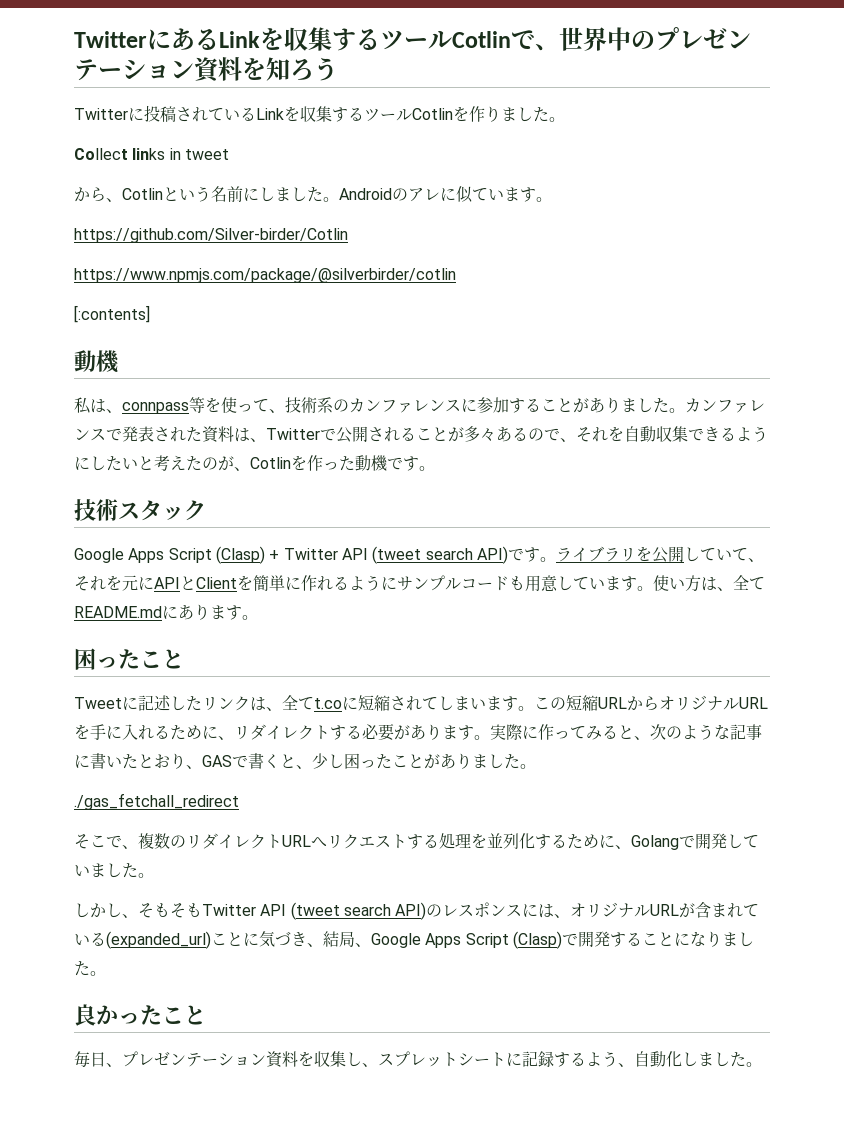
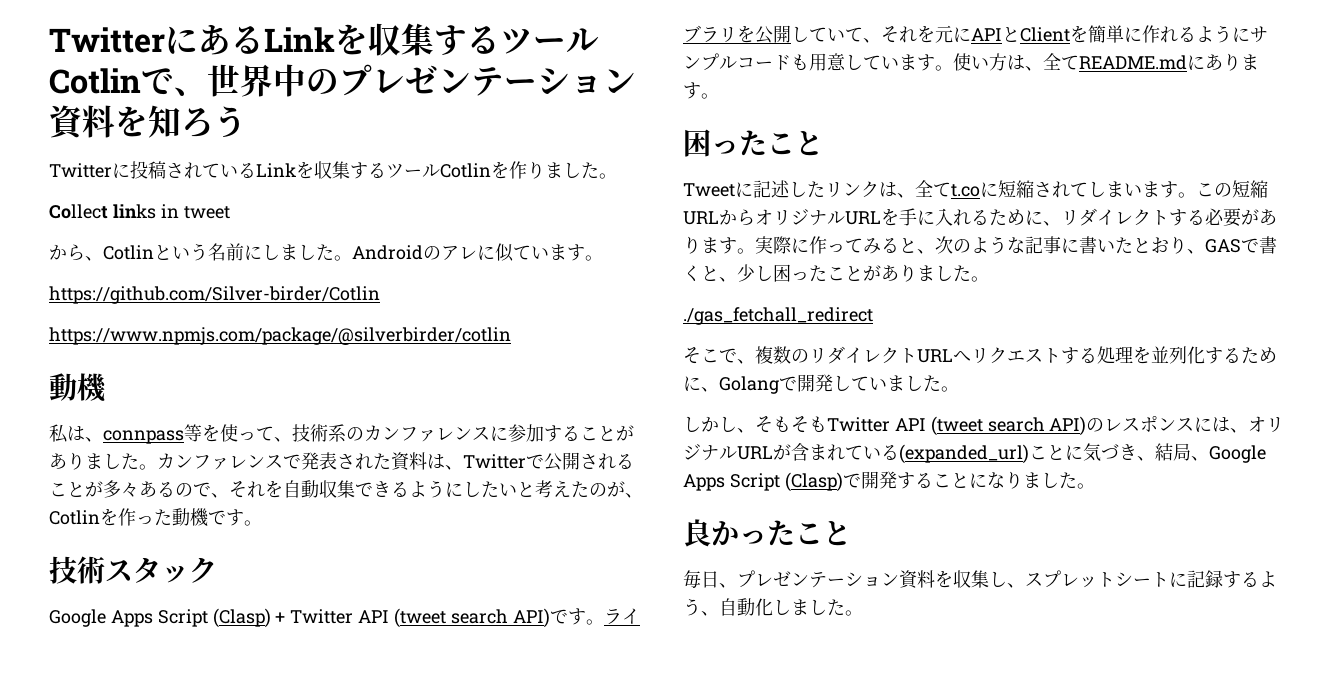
- [:contents]

